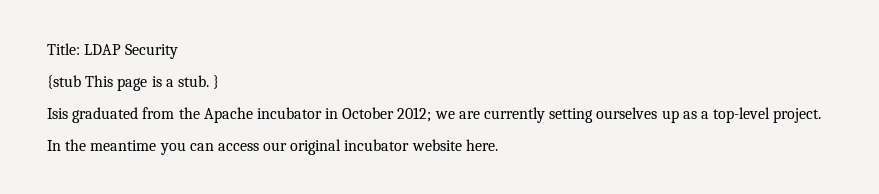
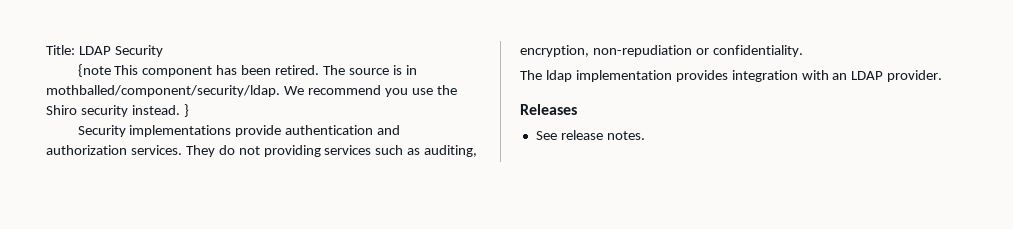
- {stub This page is a stub. }
- Isis graduated from the Apache incubator in October 2012; we are currently setting ourselves up as a top-level project.
- In the meantime you can access our original incubator website here.
+ {note This component has been retired. The source is in mothballed/component/security/ldap. We recommend you use the Shiro security instead. }
+ Security implementations provide authentication and authorization services. They do not providing services such as auditing, encryption, non-repudiation or confidentiality.
+ The ldap implementation provides integration with an LDAP provider.
+ Releases
+ See release notes.

